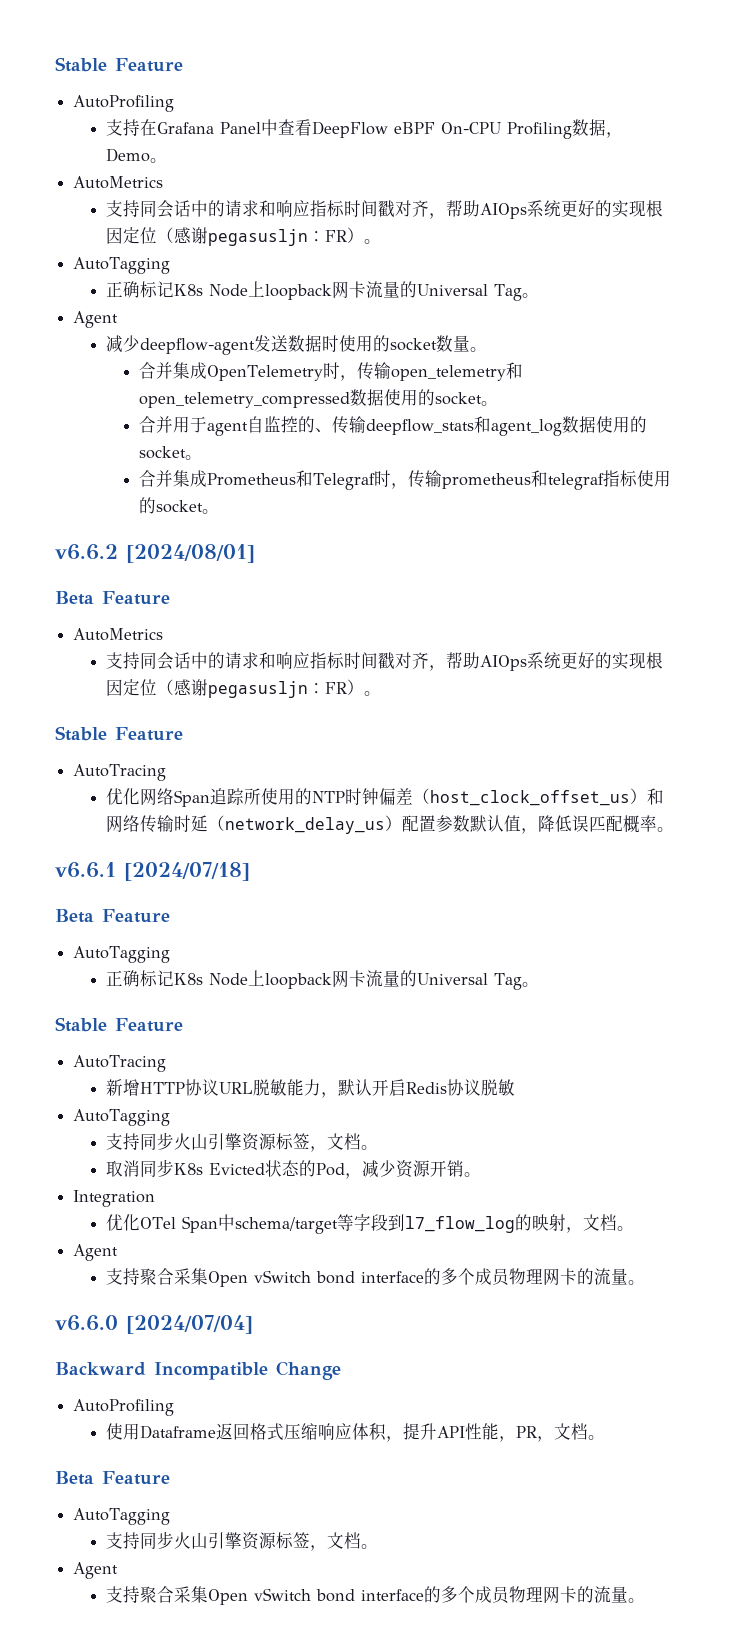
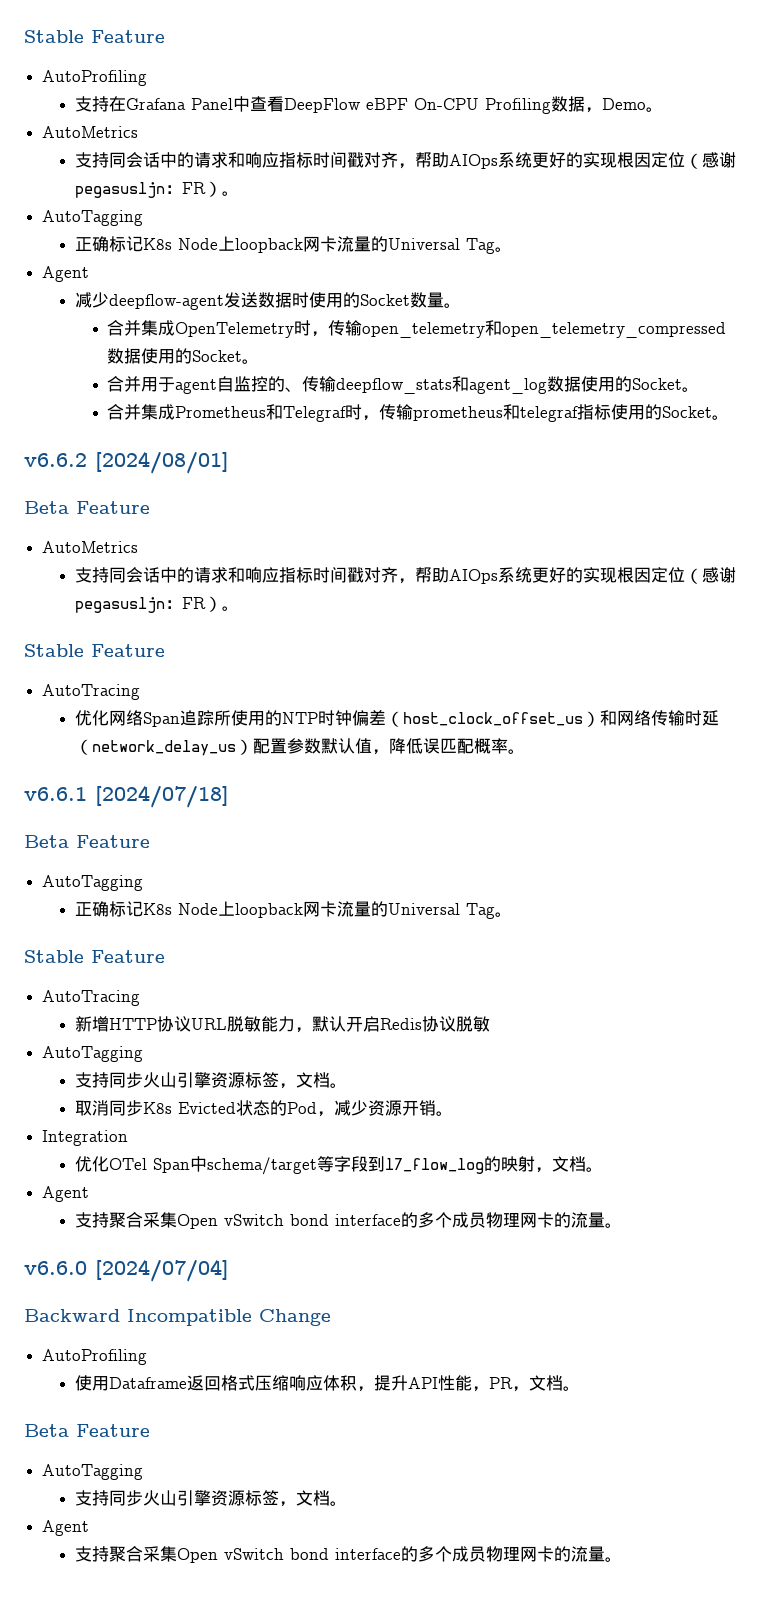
- 减少deepflow-agent发送数据时使用的socket数量。
+ 减少deepflow-agent发送数据时使用的Socket数量。
- 合并集成OpenTelemetry时，传输open_telemetry和open_telemetry_compressed数据使用的socket。
+ 合并集成OpenTelemetry时，传输open_telemetry和open_telemetry_compressed数据使用的Socket。
- 合并用于agent自监控的、传输deepflow_stats和agent_log数据使用的socket。
+ 合并用于agent自监控的、传输deepflow_stats和agent_log数据使用的Socket。
- 合并集成Prometheus和Telegraf时，传输prometheus和telegraf指标使用的socket。
+ 合并集成Prometheus和Telegraf时，传输prometheus和telegraf指标使用的Socket。

